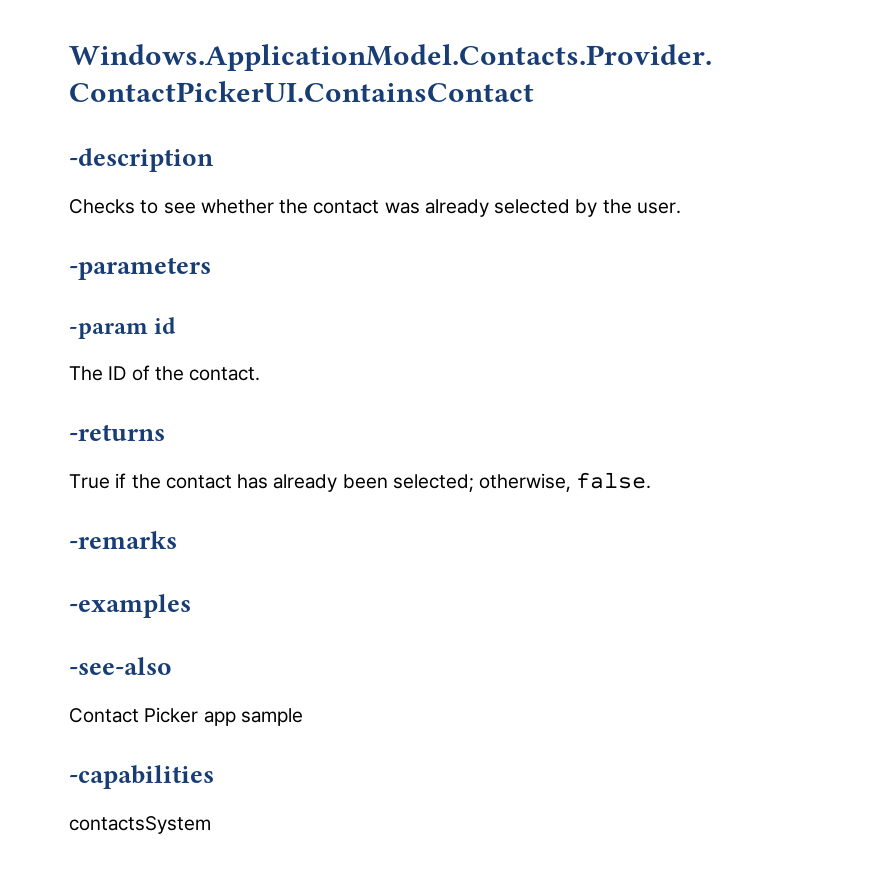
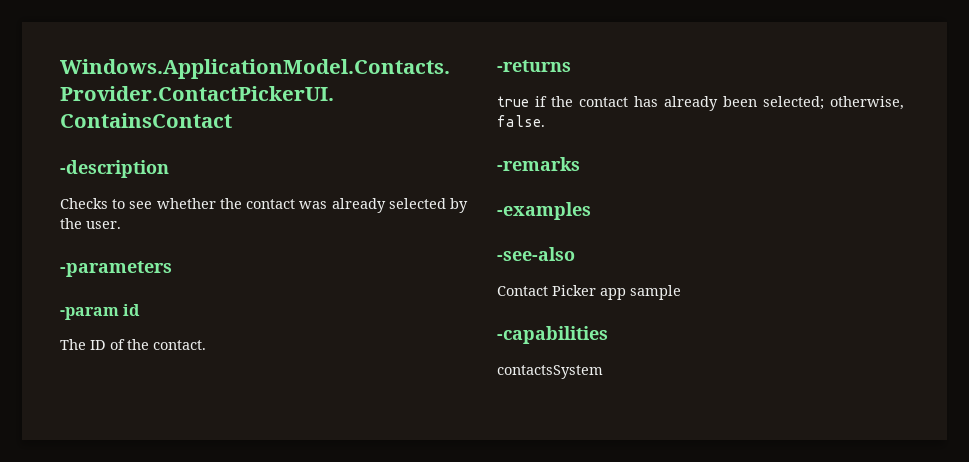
- True if the contact has already been selected; otherwise, false.
+ true if the contact has already been selected; otherwise, false.

